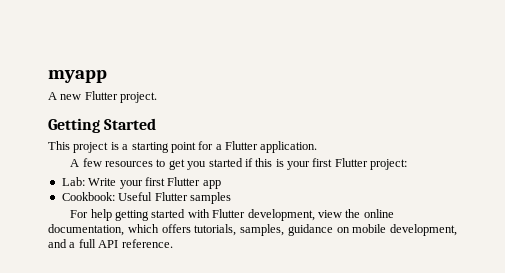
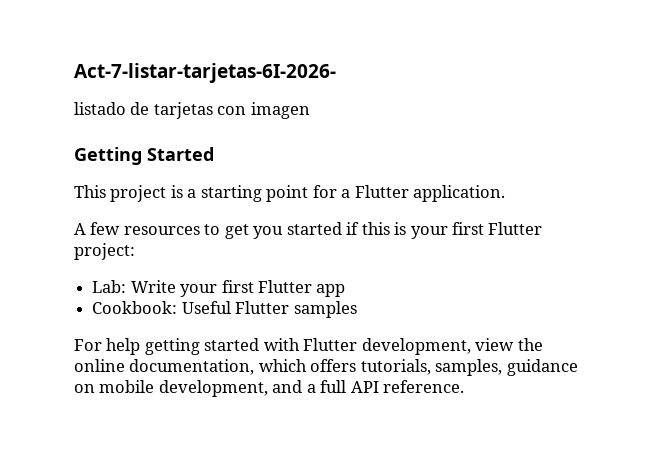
- myapp
- A new Flutter project.
+ Act-7-listar-tarjetas-6I-2026-
+ listado de tarjetas con imagen

